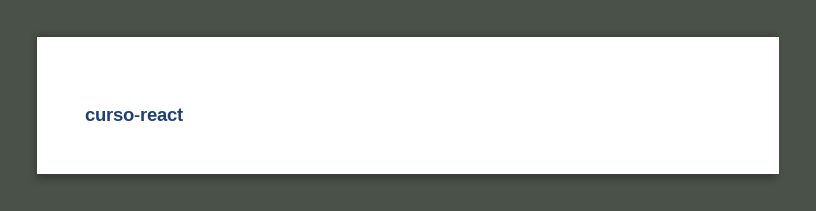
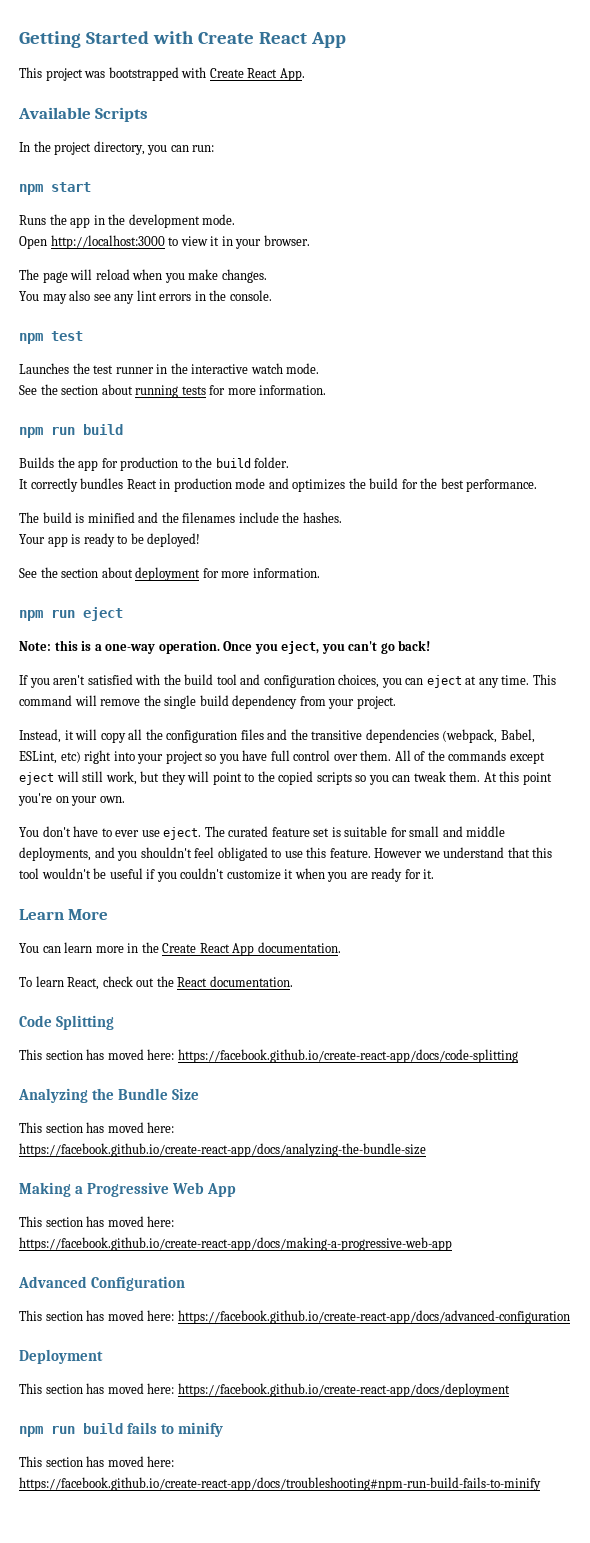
- curso-react
+ Getting Started with Create React App
+ This project was bootstrapped with Create React App.
+ Available Scripts
+ In the project directory, you can run:
+ npm start
+ Runs the app in the development mode.
+ Open http://localhost:3000 to view it in your browser.
+ The page will reload when you make changes.
+ You may also see any lint errors in the console.
+ npm test
+ Launches the test runner in the interactive watch mode.
+ See the section about running tests for more information.
+ npm run build
+ Builds the app for production to the build folder.
+ It correctly bundles React in production mode and optimizes the build for the best performance.
+ The build is minified and the filenames include the hashes.
+ Your app is ready to be deployed!
+ See the section about deployment for more information.
+ npm run eject
+ Note: this is a one-way operation. Once you eject, you can't go back!
+ If you aren't satisfied with the build tool and configuration choices, you can eject at any time. This command will remove the single build dependency from your project.
+ Instead, it will copy all the configuration files and the transitive dependencies (webpack, Babel, ESLint, etc) right into your project so you have full control over them. All of the commands except eject will still work, but they will point to the copied scripts so you can tweak them. At this point you're on your own.
+ You don't have to ever use eject. The curated feature set is suitable for small and middle deployments, and you shouldn't feel obligated to use this feature. However we understand that this tool wouldn't be useful if you couldn't customize it when you are ready for it.
+ Learn More
+ You can learn more in the Create React App documentation.
+ To learn React, check out the React documentation.
+ Code Splitting
+ This section has moved here: https://facebook.github.io/create-react-app/docs/code-splitting
+ Analyzing the Bundle Size
+ This section has moved here: https://facebook.github.io/create-react-app/docs/analyzing-the-bundle-size
+ Making a Progressive Web App
+ This section has moved here: https://facebook.github.io/create-react-app/docs/making-a-progressive-web-app
+ Advanced Configuration
+ This section has moved here: https://facebook.github.io/create-react-app/docs/advanced-configuration
+ Deployment
+ This section has moved here: https://facebook.github.io/create-react-app/docs/deployment
+ npm run build fails to minify
+ This section has moved here: https://facebook.github.io/create-react-app/docs/troubleshooting#npm-run-build-fails-to-minify

